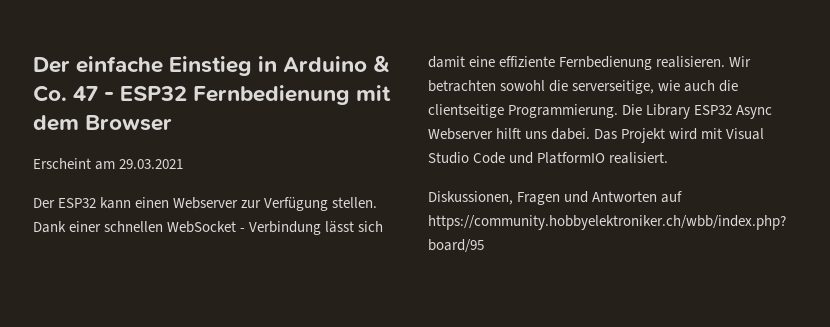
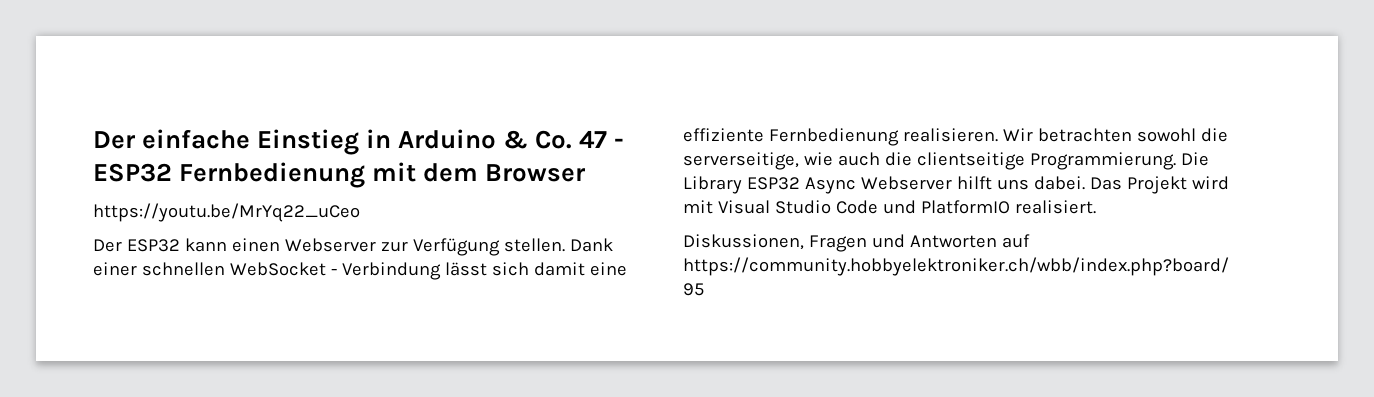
- Erscheint am 29.03.2021
+ https://youtu.be/MrYq22_uCeo

